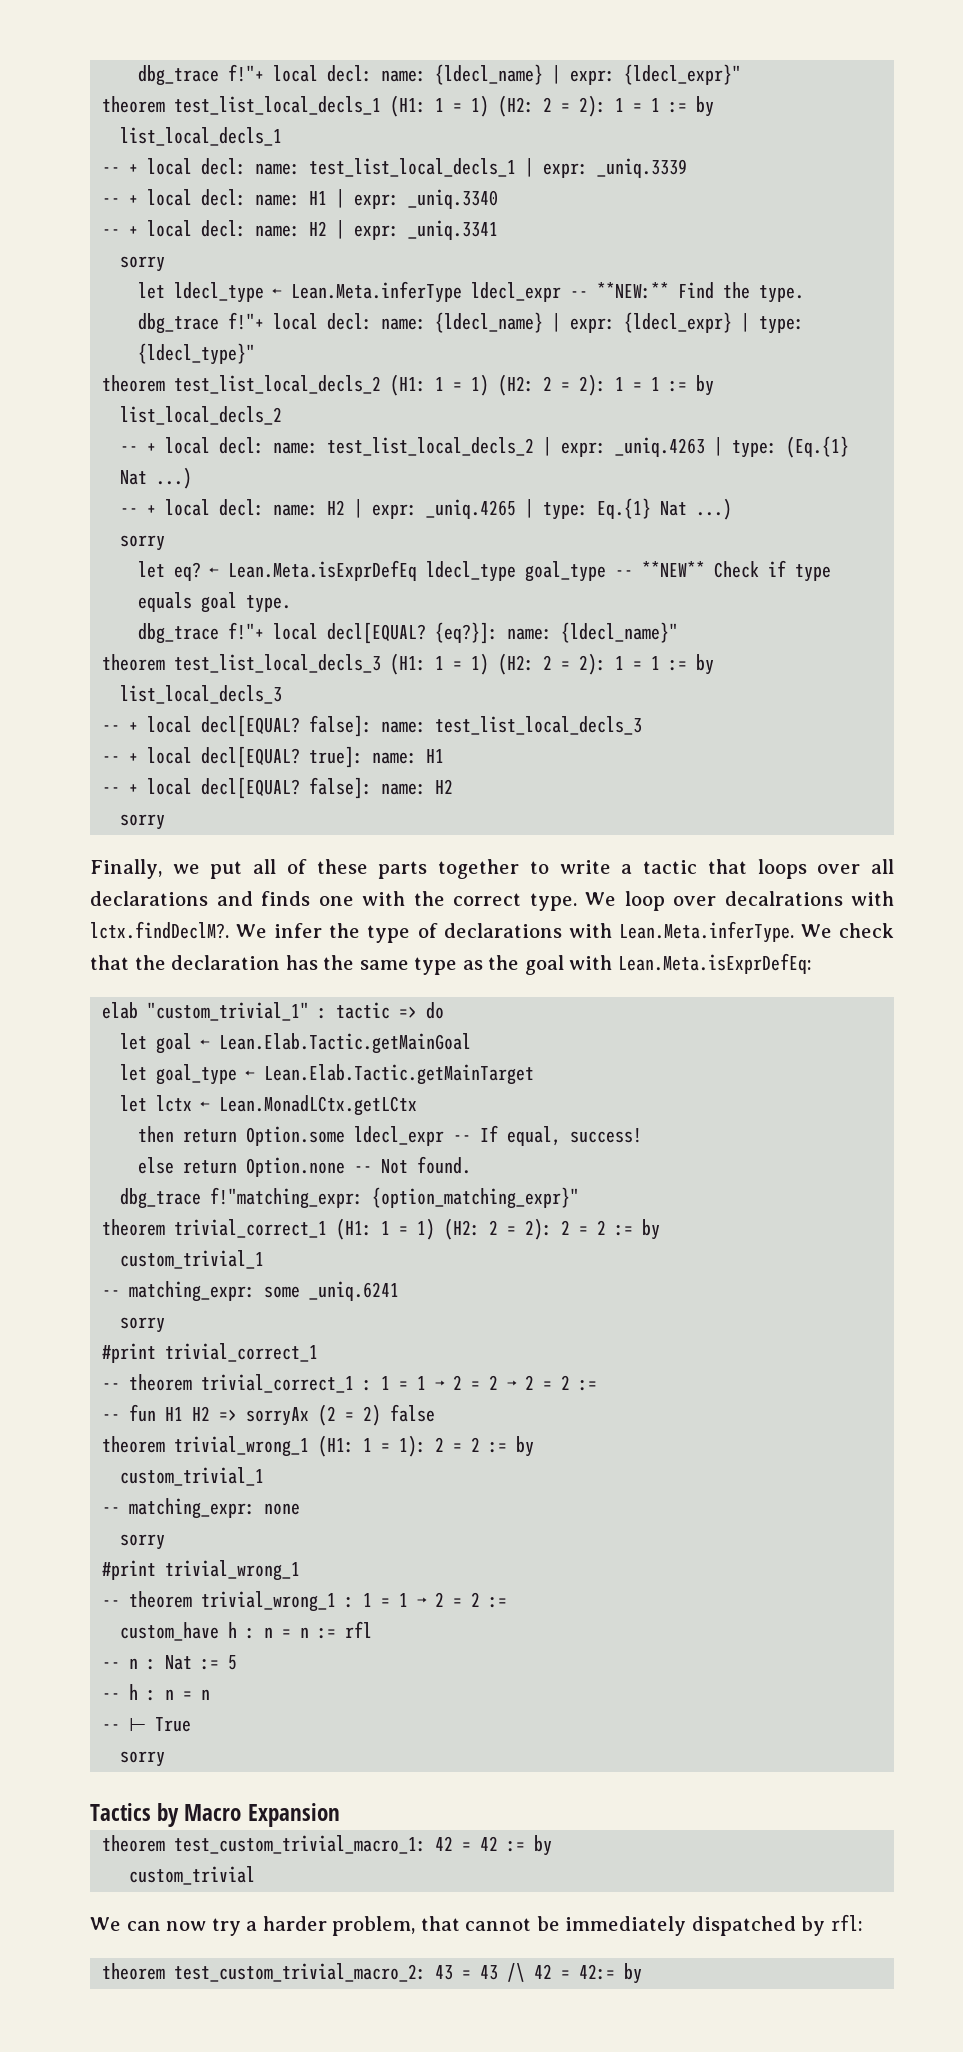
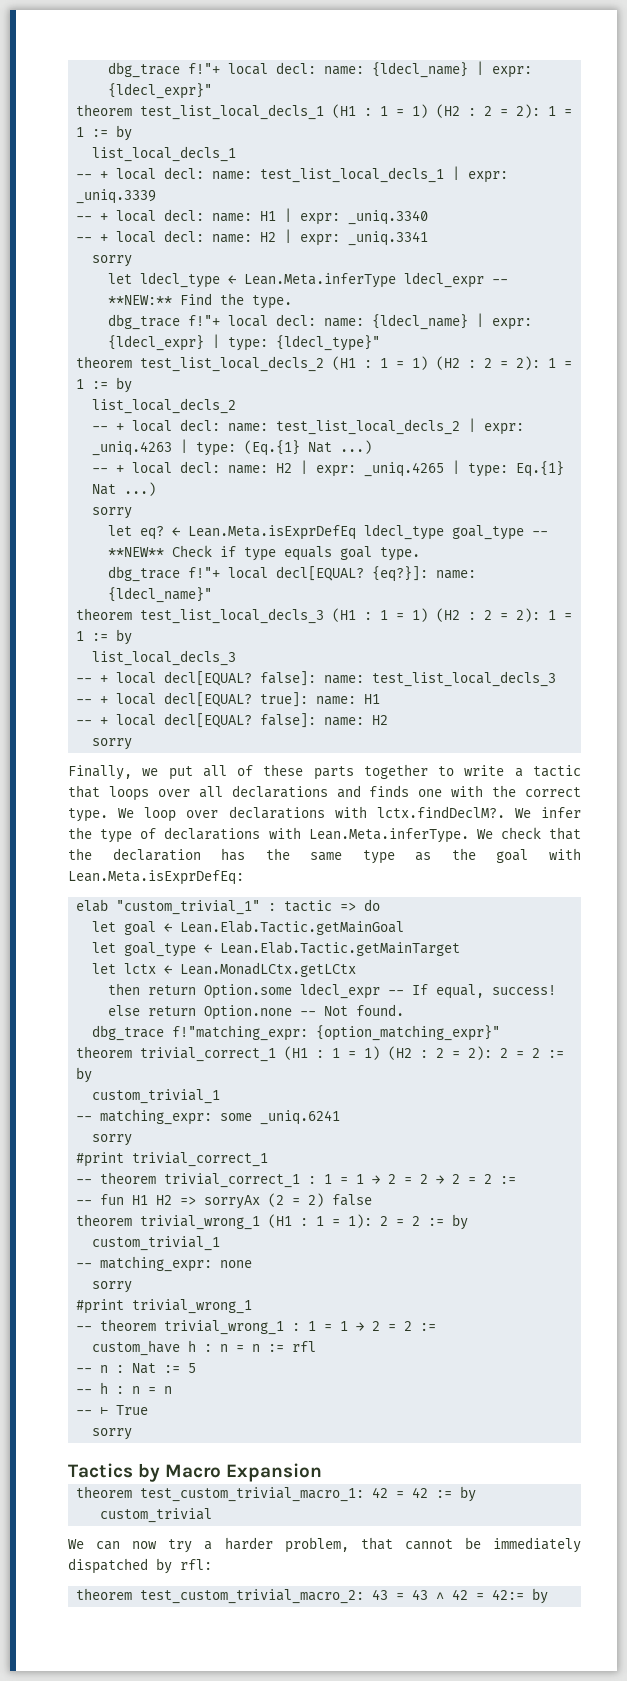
- theorem test_list_local_decls_1 (H1: 1 = 1) (H2: 2 = 2): 1 = 1 := by
+ theorem test_list_local_decls_1 (H1 : 1 = 1) (H2 : 2 = 2): 1 = 1 := by
- theorem test_list_local_decls_2 (H1: 1 = 1) (H2: 2 = 2): 1 = 1 := by
+ theorem test_list_local_decls_2 (H1 : 1 = 1) (H2 : 2 = 2): 1 = 1 := by
- theorem test_list_local_decls_3 (H1: 1 = 1) (H2: 2 = 2): 1 = 1 := by
+ theorem test_list_local_decls_3 (H1 : 1 = 1) (H2 : 2 = 2): 1 = 1 := by
- We loop over decalrations with lctx.findDeclM?.
+ We loop over declarations with lctx.findDeclM?.
- theorem trivial_correct_1 (H1: 1 = 1) (H2: 2 = 2): 2 = 2 := by
+ theorem trivial_correct_1 (H1 : 1 = 1) (H2 : 2 = 2): 2 = 2 := by
- theorem trivial_wrong_1 (H1: 1 = 1): 2 = 2 := by
+ theorem trivial_wrong_1 (H1 : 1 = 1): 2 = 2 := by
- theorem test_custom_trivial_macro_2: 43 = 43 /\ 42 = 42:= by
+ theorem test_custom_trivial_macro_2: 43 = 43 ∧ 42 = 42:= by

